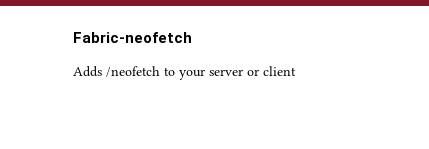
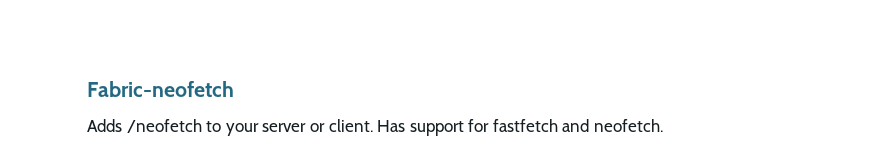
- Adds /neofetch to your server or client
+ Adds /neofetch to your server or client. Has support for fastfetch and neofetch.

